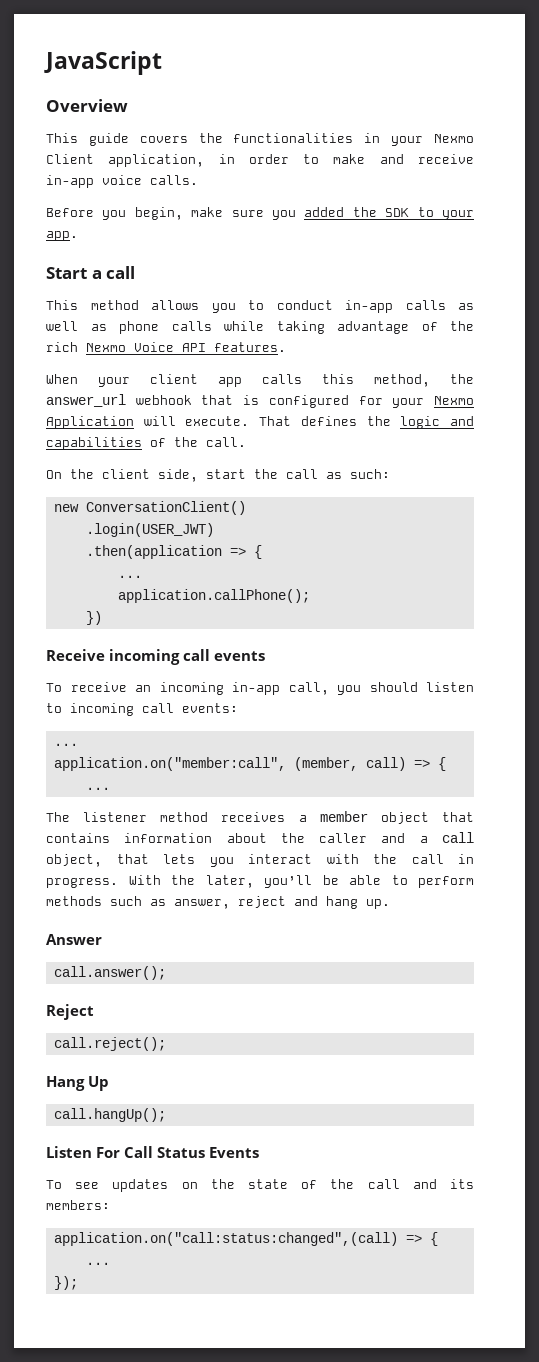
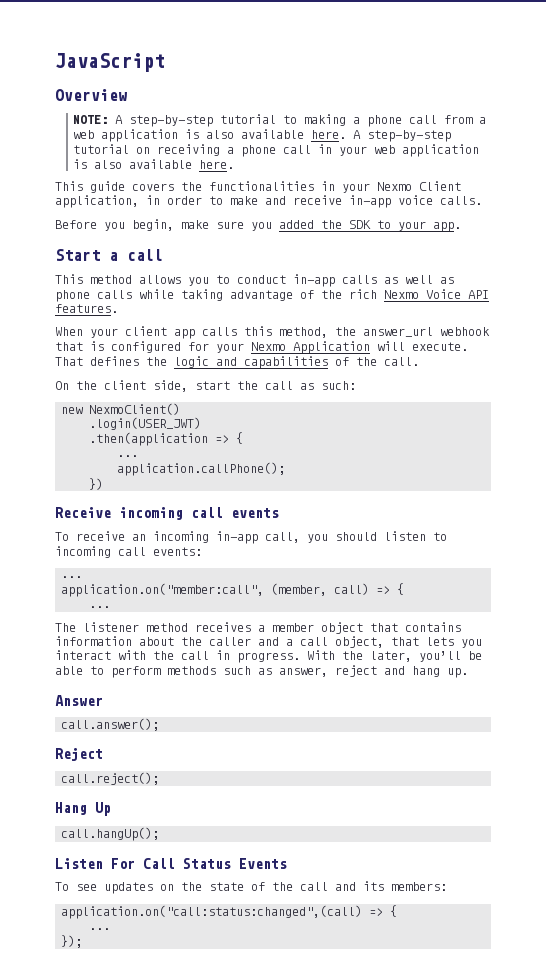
+ NOTE: A step-by-step tutorial to making a phone call from a web application is also available here. A step-by-step tutorial on receiving a phone call in your web application is also available here.
- new ConversationClient()
+ new NexmoClient()

